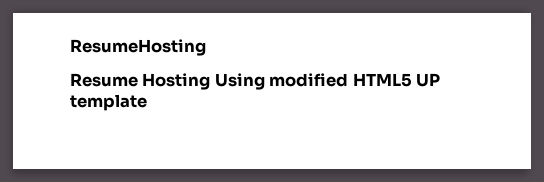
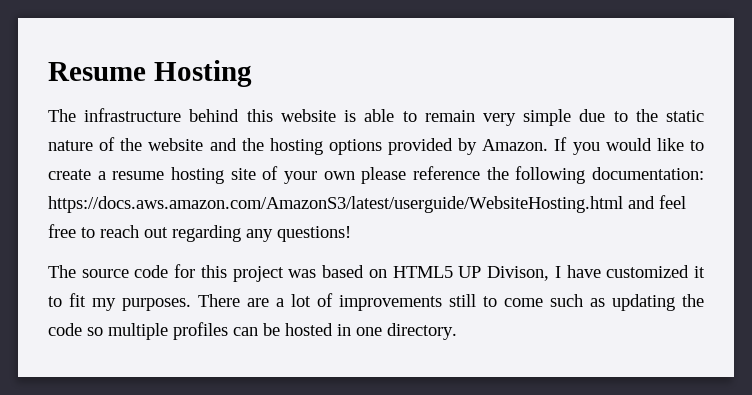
- ResumeHosting
- Resume Hosting Using modified HTML5 UP template
+ Resume Hosting
+ The infrastructure behind this website is able to remain very simple due to the static nature of the website and the hosting options provided by Amazon. If you would like to create a resume hosting site of your own please reference the following documentation: https://docs.aws.amazon.com/AmazonS3/latest/userguide/WebsiteHosting.html and feel free to reach out regarding any questions!
+ The source code for this project was based on HTML5 UP Divison, I have customized it to fit my purposes. There are a lot of improvements still to come such as updating the code so multiple profiles can be hosted in one directory.

